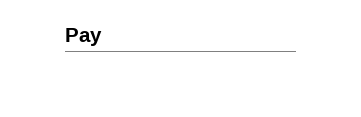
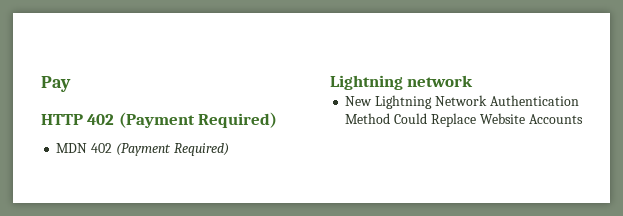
+ HTTP 402 (Payment Required)
+ MDN 402 (Payment Required)
+ Lightning network
+ New Lightning Network Authentication Method Could Replace Website Accounts

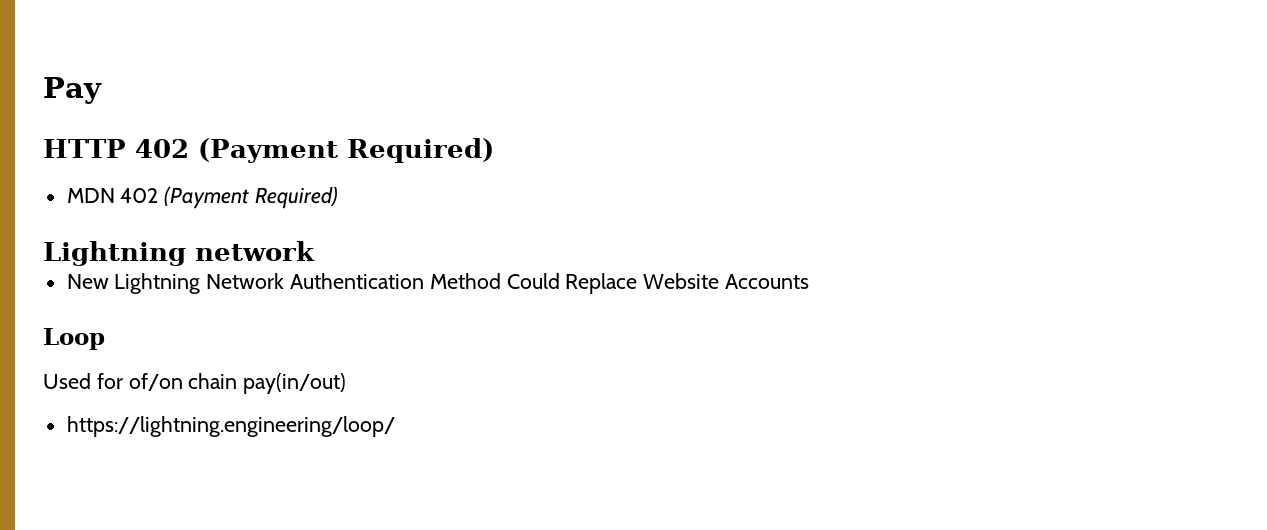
+ Loop
+ Used for of/on chain pay(in/out)
+ https://lightning.engineering/loop/

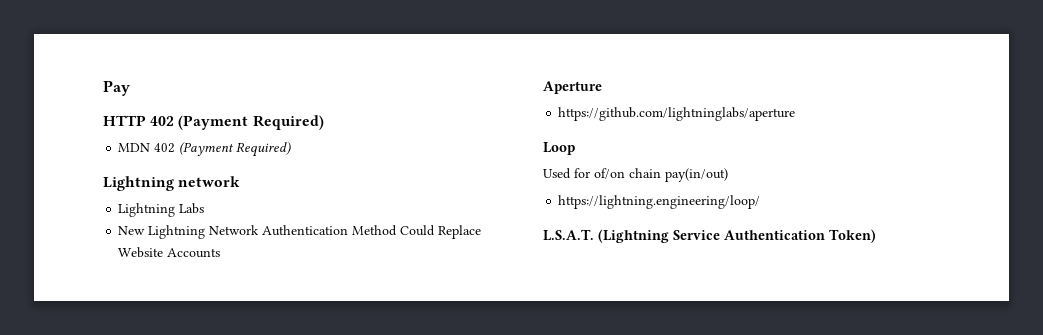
+ Lightning Labs
+ Aperture
+ https://github.com/lightninglabs/aperture
+ L.S.A.T. (Lightning Service Authentication Token)

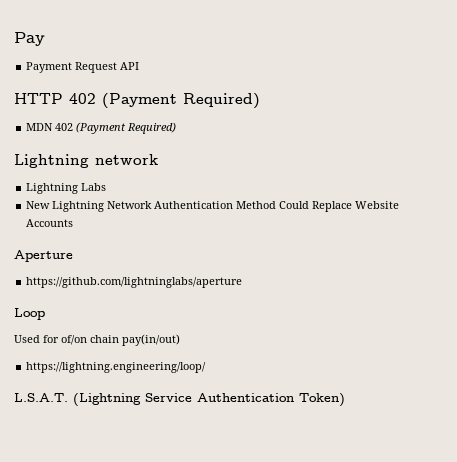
+ Payment Request API

